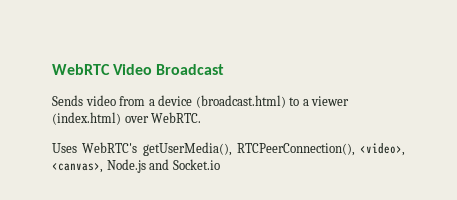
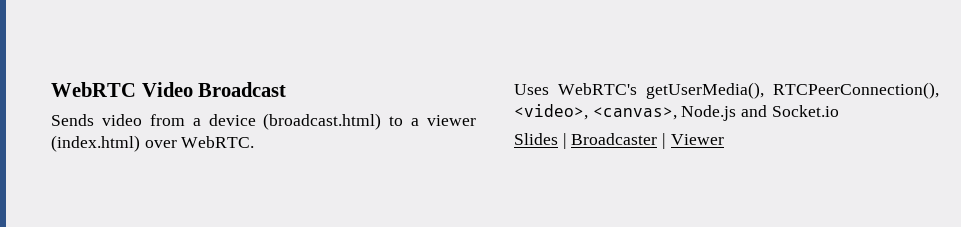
+ Slides | Broadcaster | Viewer

